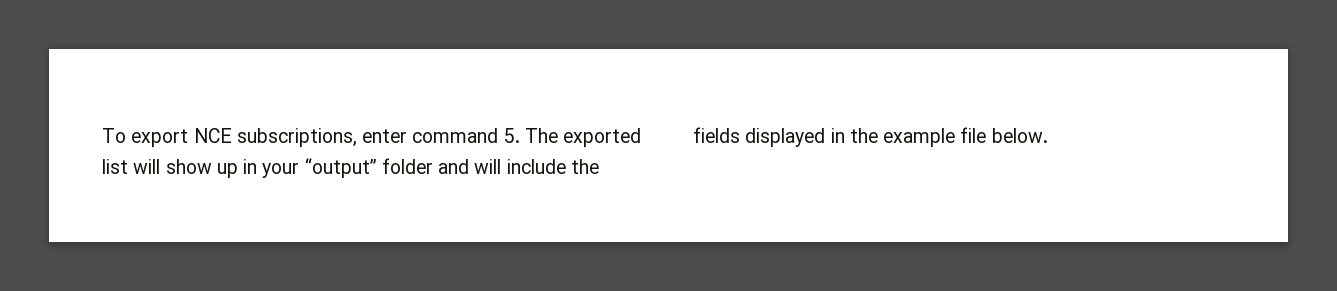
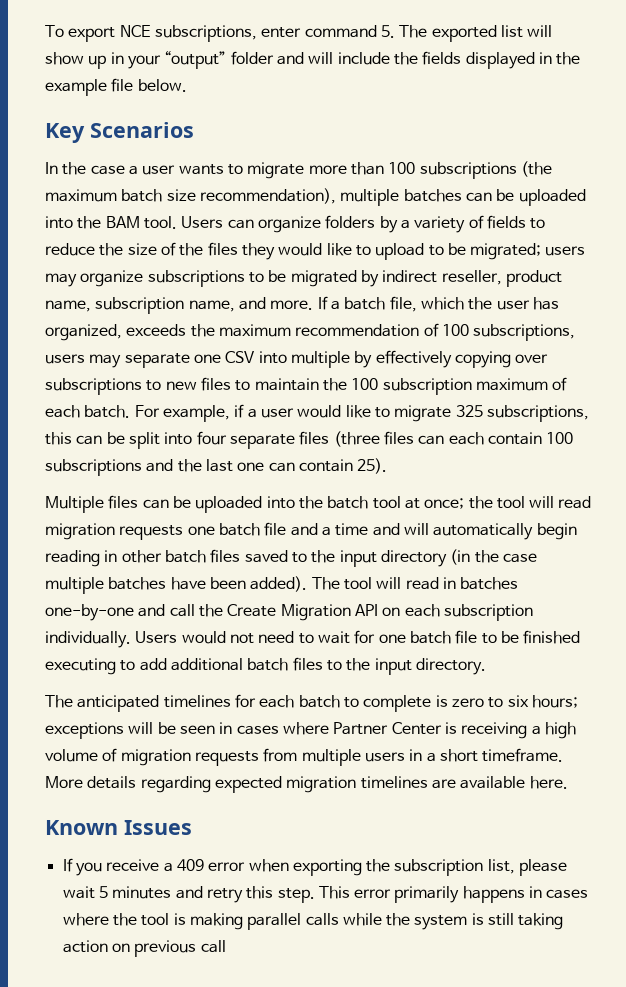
+ Key Scenarios
+ In the case a user wants to migrate more than 100 subscriptions (the maximum batch size recommendation), multiple batches can be uploaded into the BAM tool. Users can organize folders by a variety of fields to reduce the size of the files they would like to upload to be migrated; users may organize subscriptions to be migrated by indirect reseller, product name, subscription name, and more. If a batch file, which the user has organized, exceeds the maximum recommendation of 100 subscriptions, users may separate one CSV into multiple by effectively copying over subscriptions to new files to maintain the 100 subscription maximum of each batch. For example, if a user would like to migrate 325 subscriptions, this can be split into four separate files (three files can each contain 100 subscriptions and the last one can contain 25).
+ Multiple files can be uploaded into the batch tool at once; the tool will read migration requests one batch file and a time and will automatically begin reading in other batch files saved to the input directory (in the case multiple batches have been added). The tool will read in batches one-by-one and call the Create Migration API on each subscription individually. Users would not need to wait for one batch file to be finished executing to add additional batch files to the input directory.
+ The anticipated timelines for each batch to complete is zero to six hours; exceptions will be seen in cases where Partner Center is receiving a high volume of migration requests from multiple users in a short timeframe. More details regarding expected migration timelines are available here.
+ Known Issues
+ If you receive a 409 error when exporting the subscription list, please wait 5 minutes and retry this step. This error primarily happens in cases where the tool is making parallel calls while the system is still taking action on previous call

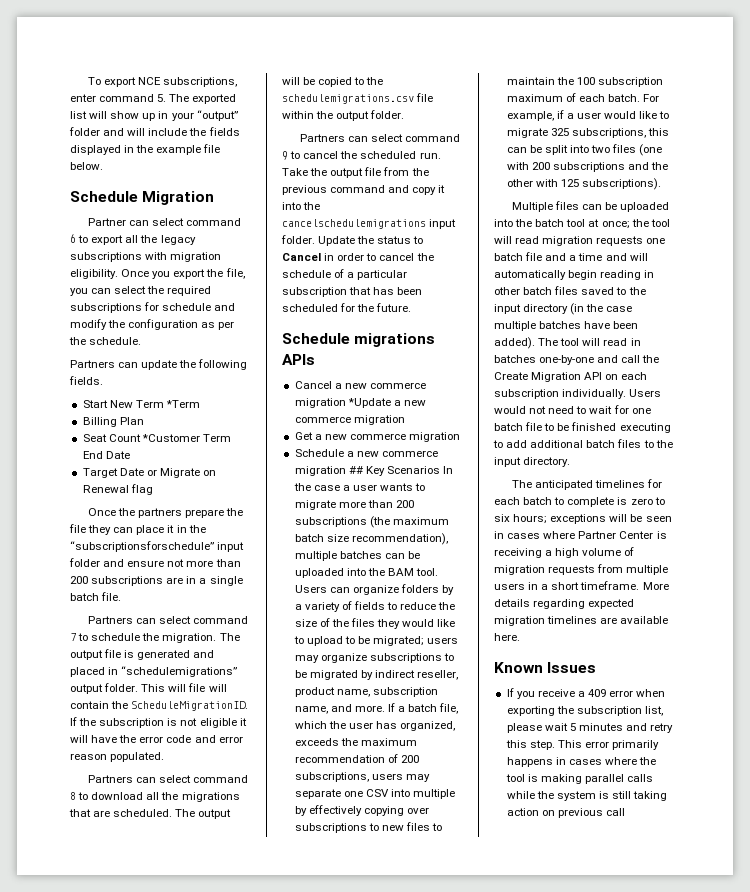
- Key Scenarios
- In the case a user wants to migrate more than 100 subscriptions (the maximum batch size recommendation), multiple batches can be uploaded into the BAM tool.
+ Schedule Migration
+ Partner can select command 6 to export all the legacy subscriptions with migration eligibility. Once you export the file, you can select the required subscriptions for schedule and modify the configuration as per the schedule.
+ Partners can update the following fields.
+ Start New Term *Term
+ Billing Plan
+ Seat Count *Customer Term End Date
+ Target Date or Migrate on Renewal flag
+ Once the partners prepare the file they can place it in the “subscriptionsforschedule” input folder and ensure not more than 200 subscriptions are in a single batch file.
+ Partners can select command 7 to schedule the migration. The output file is generated and placed in “schedulemigrations” output folder. This will file will contain the ScheduleMigrationID. If the subscription is not eligible it will have the error code and error reason populated.
+ Partners can select command 8 to download all the migrations that are scheduled. The output will be copied to the schedulemigrations.csv file within the output folder.
+ Partners can select command 9 to cancel the scheduled run. Take the output file from the previous command and copy it into the cancelschedulemigrations input folder. Update the status to Cancel in order to cancel the schedule of a particular subscription that has been scheduled for the future.
+ Schedule migrations APIs
+ Cancel a new commerce migration *Update a new commerce migration
+ Get a new commerce migration
+ Schedule a new commerce migration ## Key Scenarios In the case a user wants to migrate more than 200 subscriptions (the maximum batch size recommendation), multiple batches can be uploaded into the BAM tool.
- If a batch file, which the user has organized, exceeds the maximum recommendation of 100 subscriptions, users may separate one CSV into multiple by effectively copying over subscriptions to new files to maintain the 100 subscription maximum of each batch.
+ If a batch file, which the user has organized, exceeds the maximum recommendation of 200 subscriptions, users may separate one CSV into multiple by effectively copying over subscriptions to new files to maintain the 100 subscription maximum of each batch.
- For example, if a user would like to migrate 325 subscriptions, this can be split into four separate files (three files can each contain 100 subscriptions and the last one can contain 25).
+ For example, if a user would like to migrate 325 subscriptions, this can be split into two files (one with 200 subscriptions and the other with 125 subscriptions).

